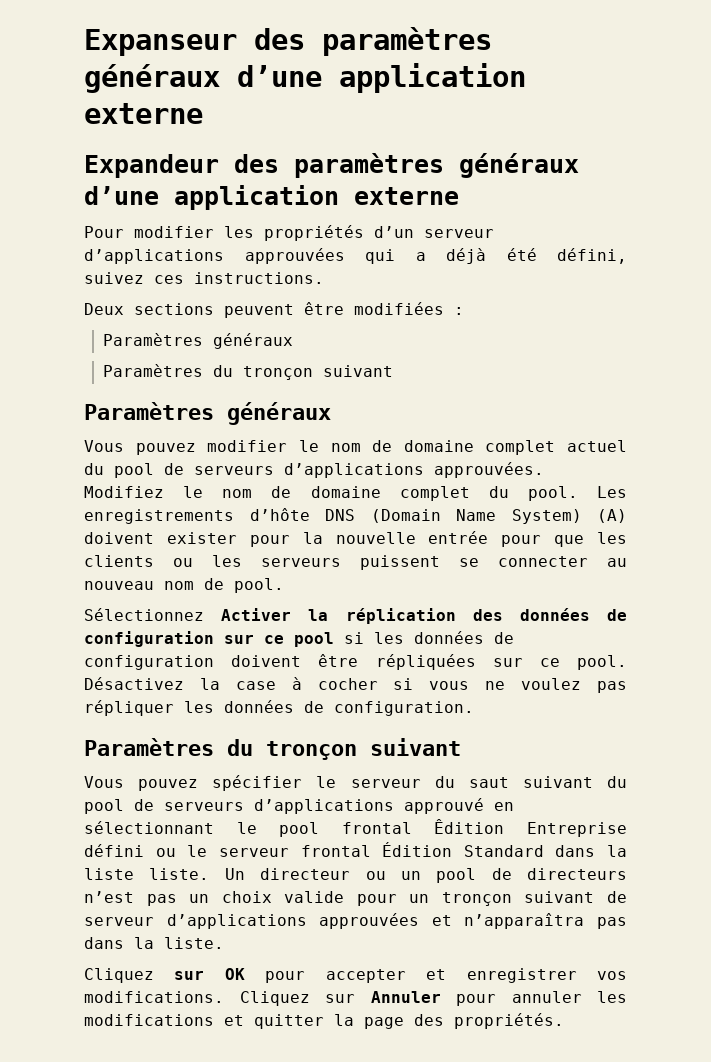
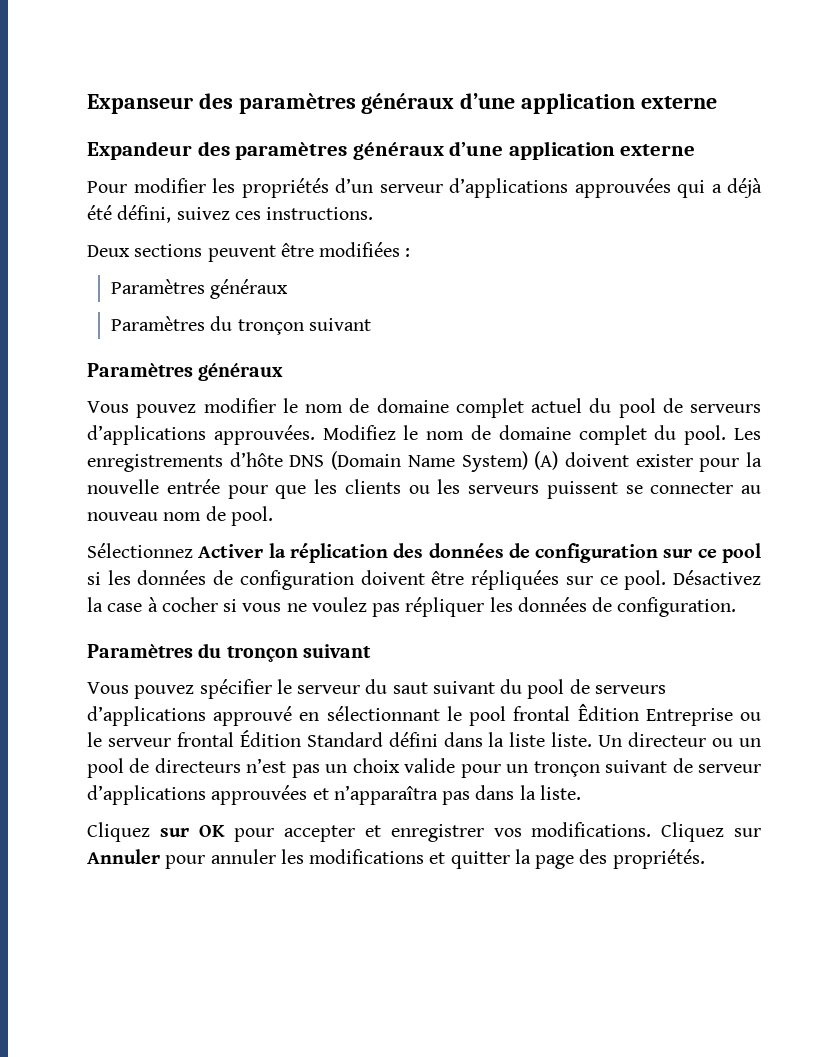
- Vous pouvez spécifier le serveur du saut suivant du pool de serveurs d’applications approuvé en sélectionnant le pool frontal Êdition Entreprise défini ou le serveur frontal Édition Standard dans la liste liste.
+ Vous pouvez spécifier le serveur du saut suivant du pool de serveurs d’applications approuvé en sélectionnant le pool frontal Êdition Entreprise ou le serveur frontal Édition Standard défini dans la liste liste.

